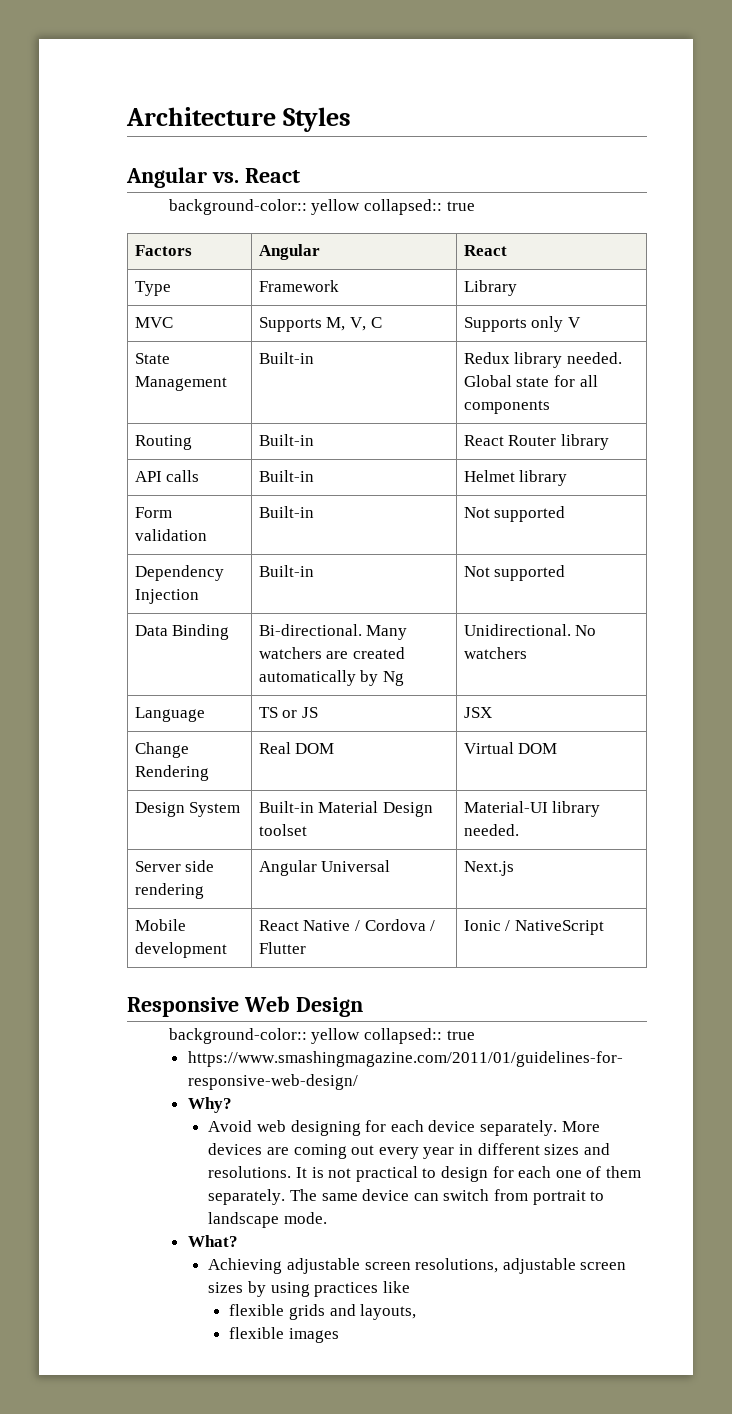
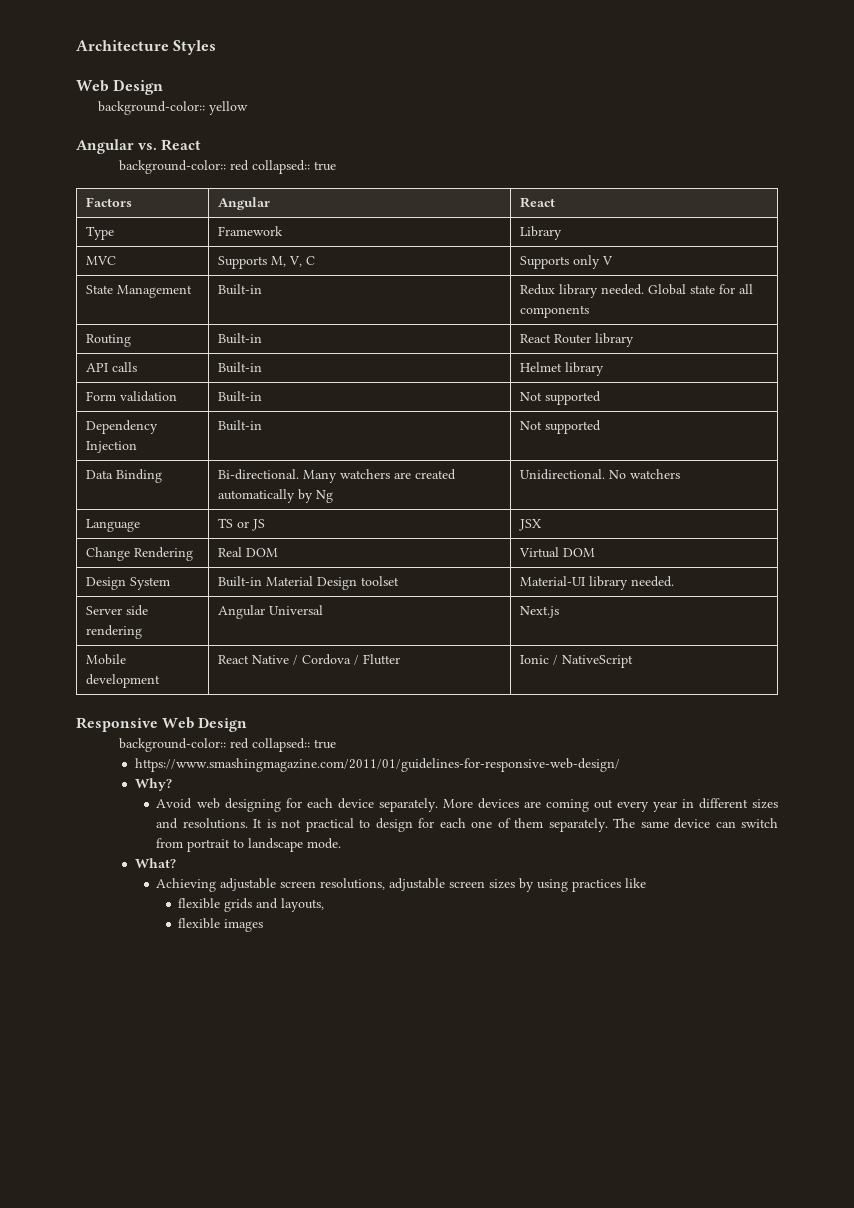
  Architecture Styles
+ Web Design
+ background-color:: yellow
  Angular vs. React
- background-color:: yellow collapsed:: true
+ background-color:: red collapsed:: true
  Responsive Web Design
- background-color:: yellow collapsed:: true
+ background-color:: red collapsed:: true

